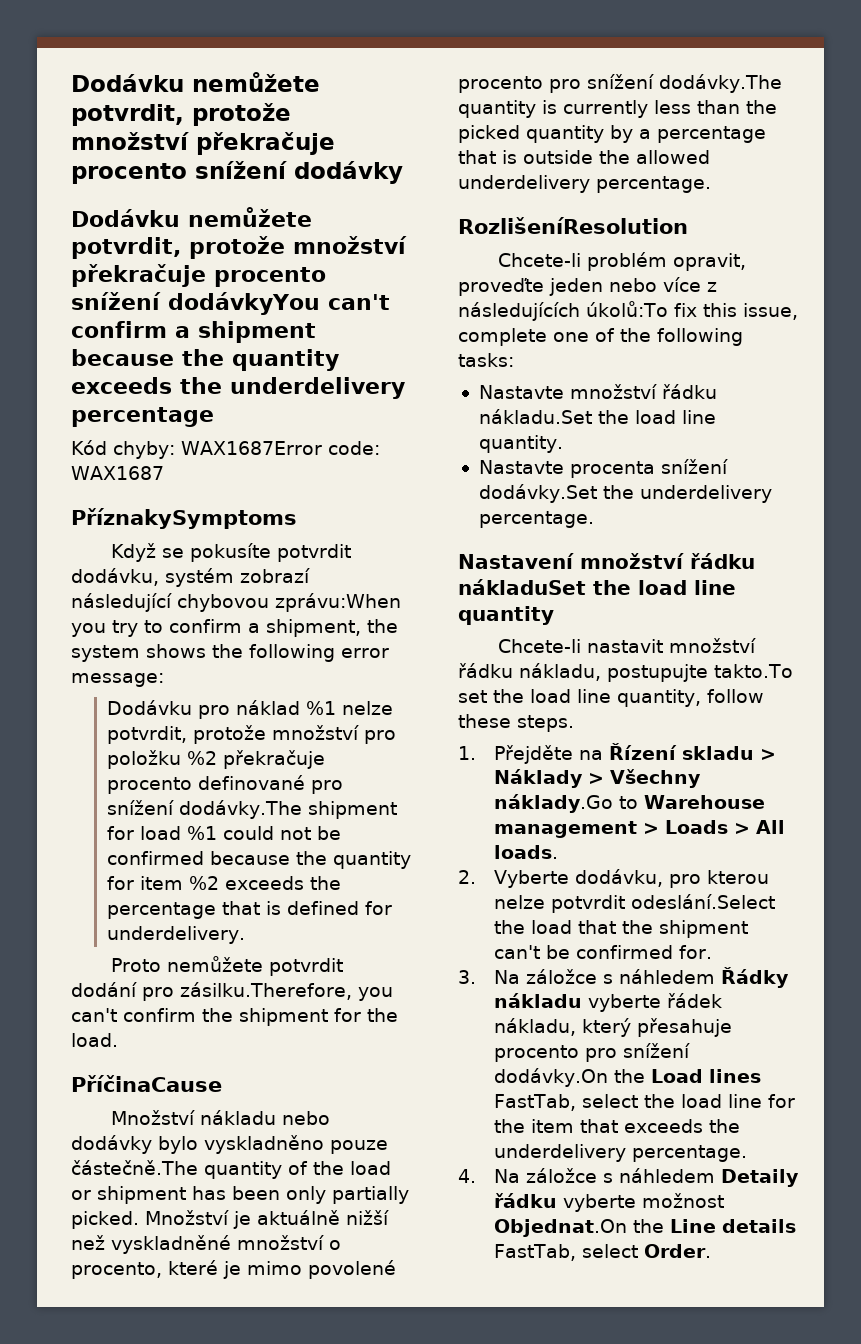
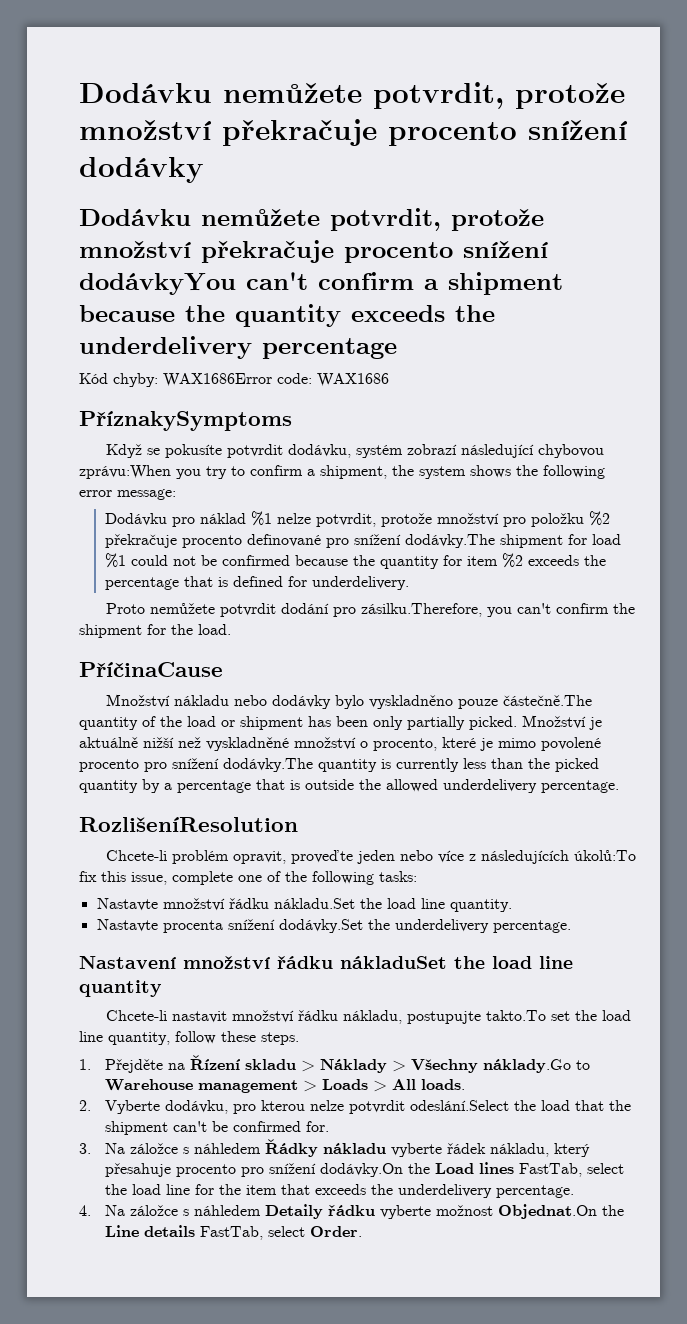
- Kód chyby: WAX1687Error code: WAX1687
+ Kód chyby: WAX1686Error code: WAX1686

